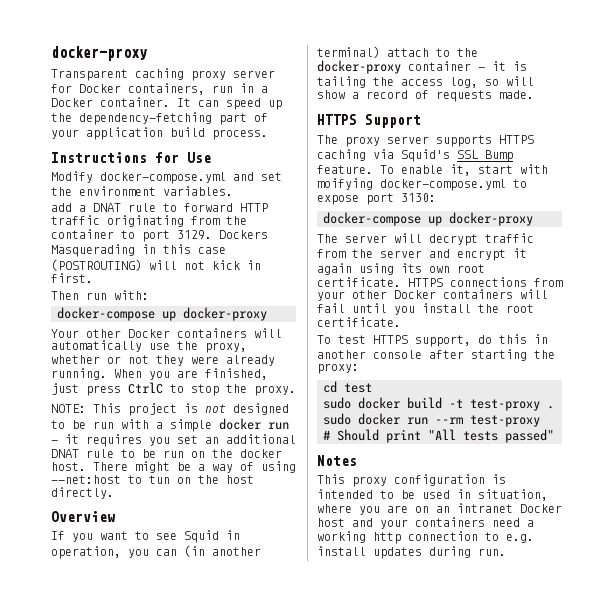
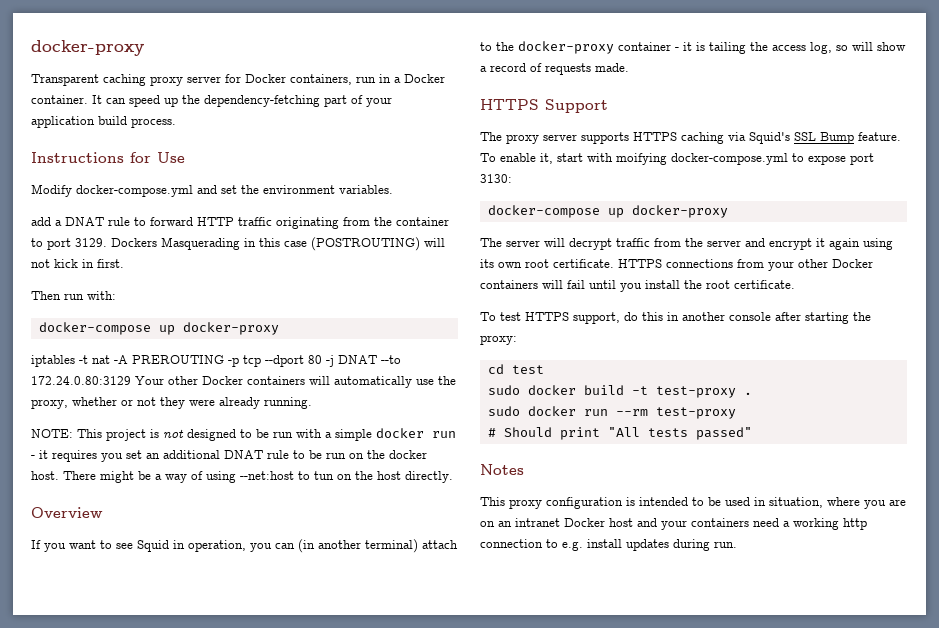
- Your other Docker containers will automatically use the proxy, whether or not they were already running. When you are finished, just press CtrlC to stop the proxy.
+ iptables -t nat -A PREROUTING -p tcp --dport 80 -j DNAT --to 172.24.0.80:3129 Your other Docker containers will automatically use the proxy, whether or not they were already running.

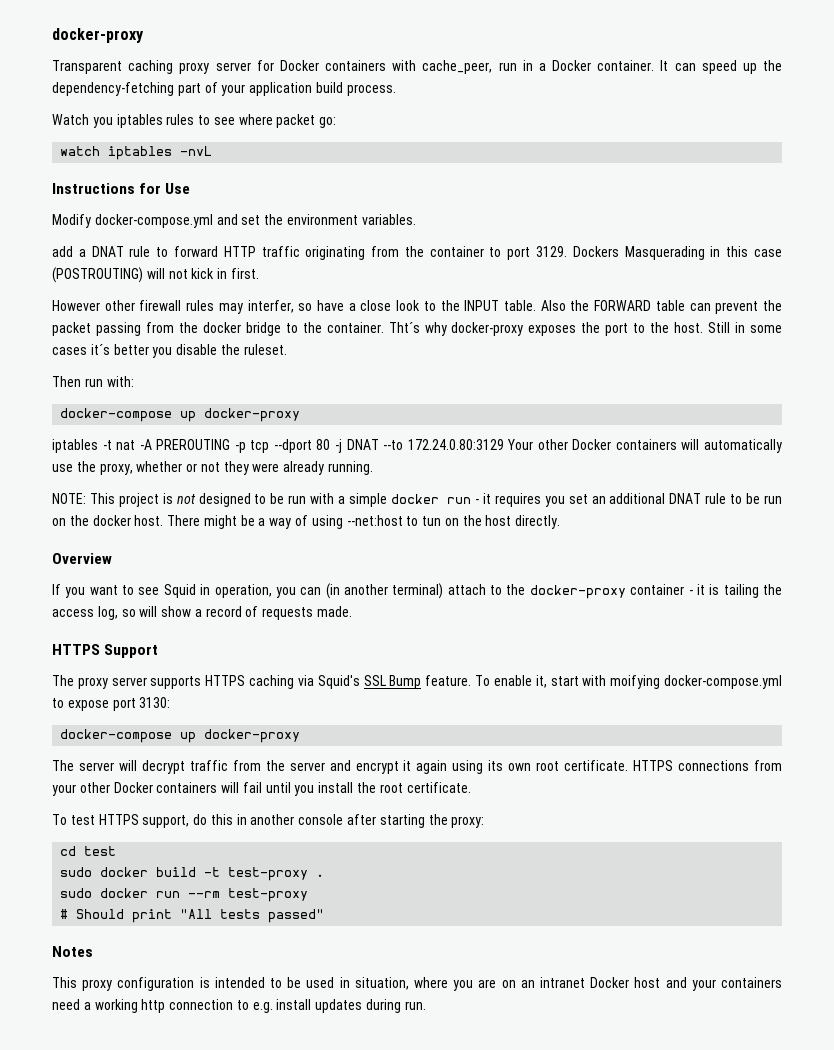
- Transparent caching proxy server for Docker containers, run in a Docker container.
+ Transparent caching proxy server for Docker containers with cache_peer, run in a Docker container.
+ Watch you iptables rules to see where packet go:
+ watch iptables -nvL
+ However other firewall rules may interfer, so have a close look to the INPUT table. Also the FORWARD table can prevent the packet passing from the docker bridge to the container. Tht´s why docker-proxy exposes the port to the host. Still in some cases it´s better you disable the ruleset.

